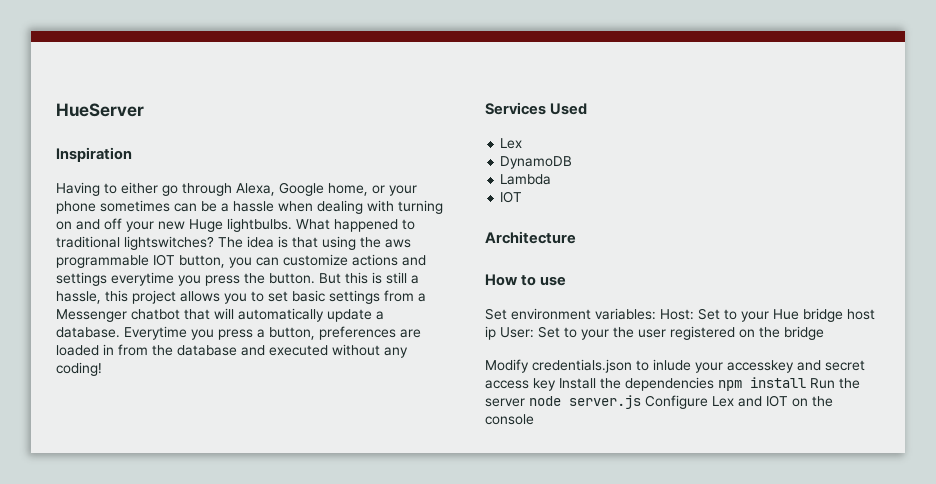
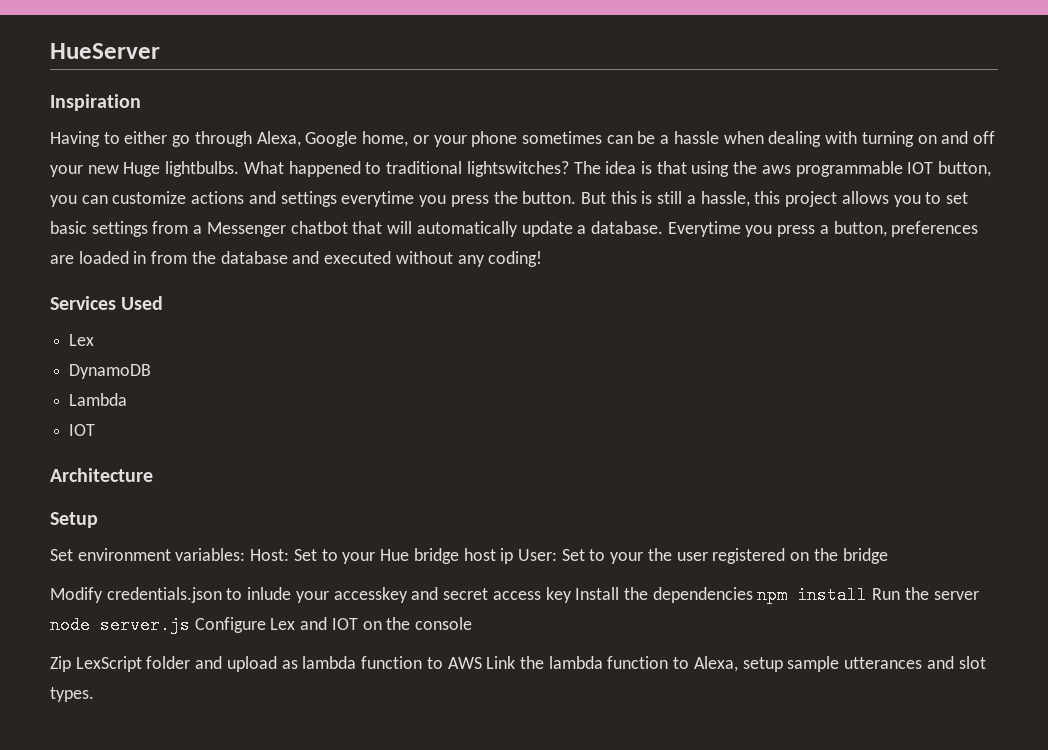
- How to use
+ Setup
+ Zip LexScript folder and upload as lambda function to AWS Link the lambda function to Alexa, setup sample utterances and slot types.

